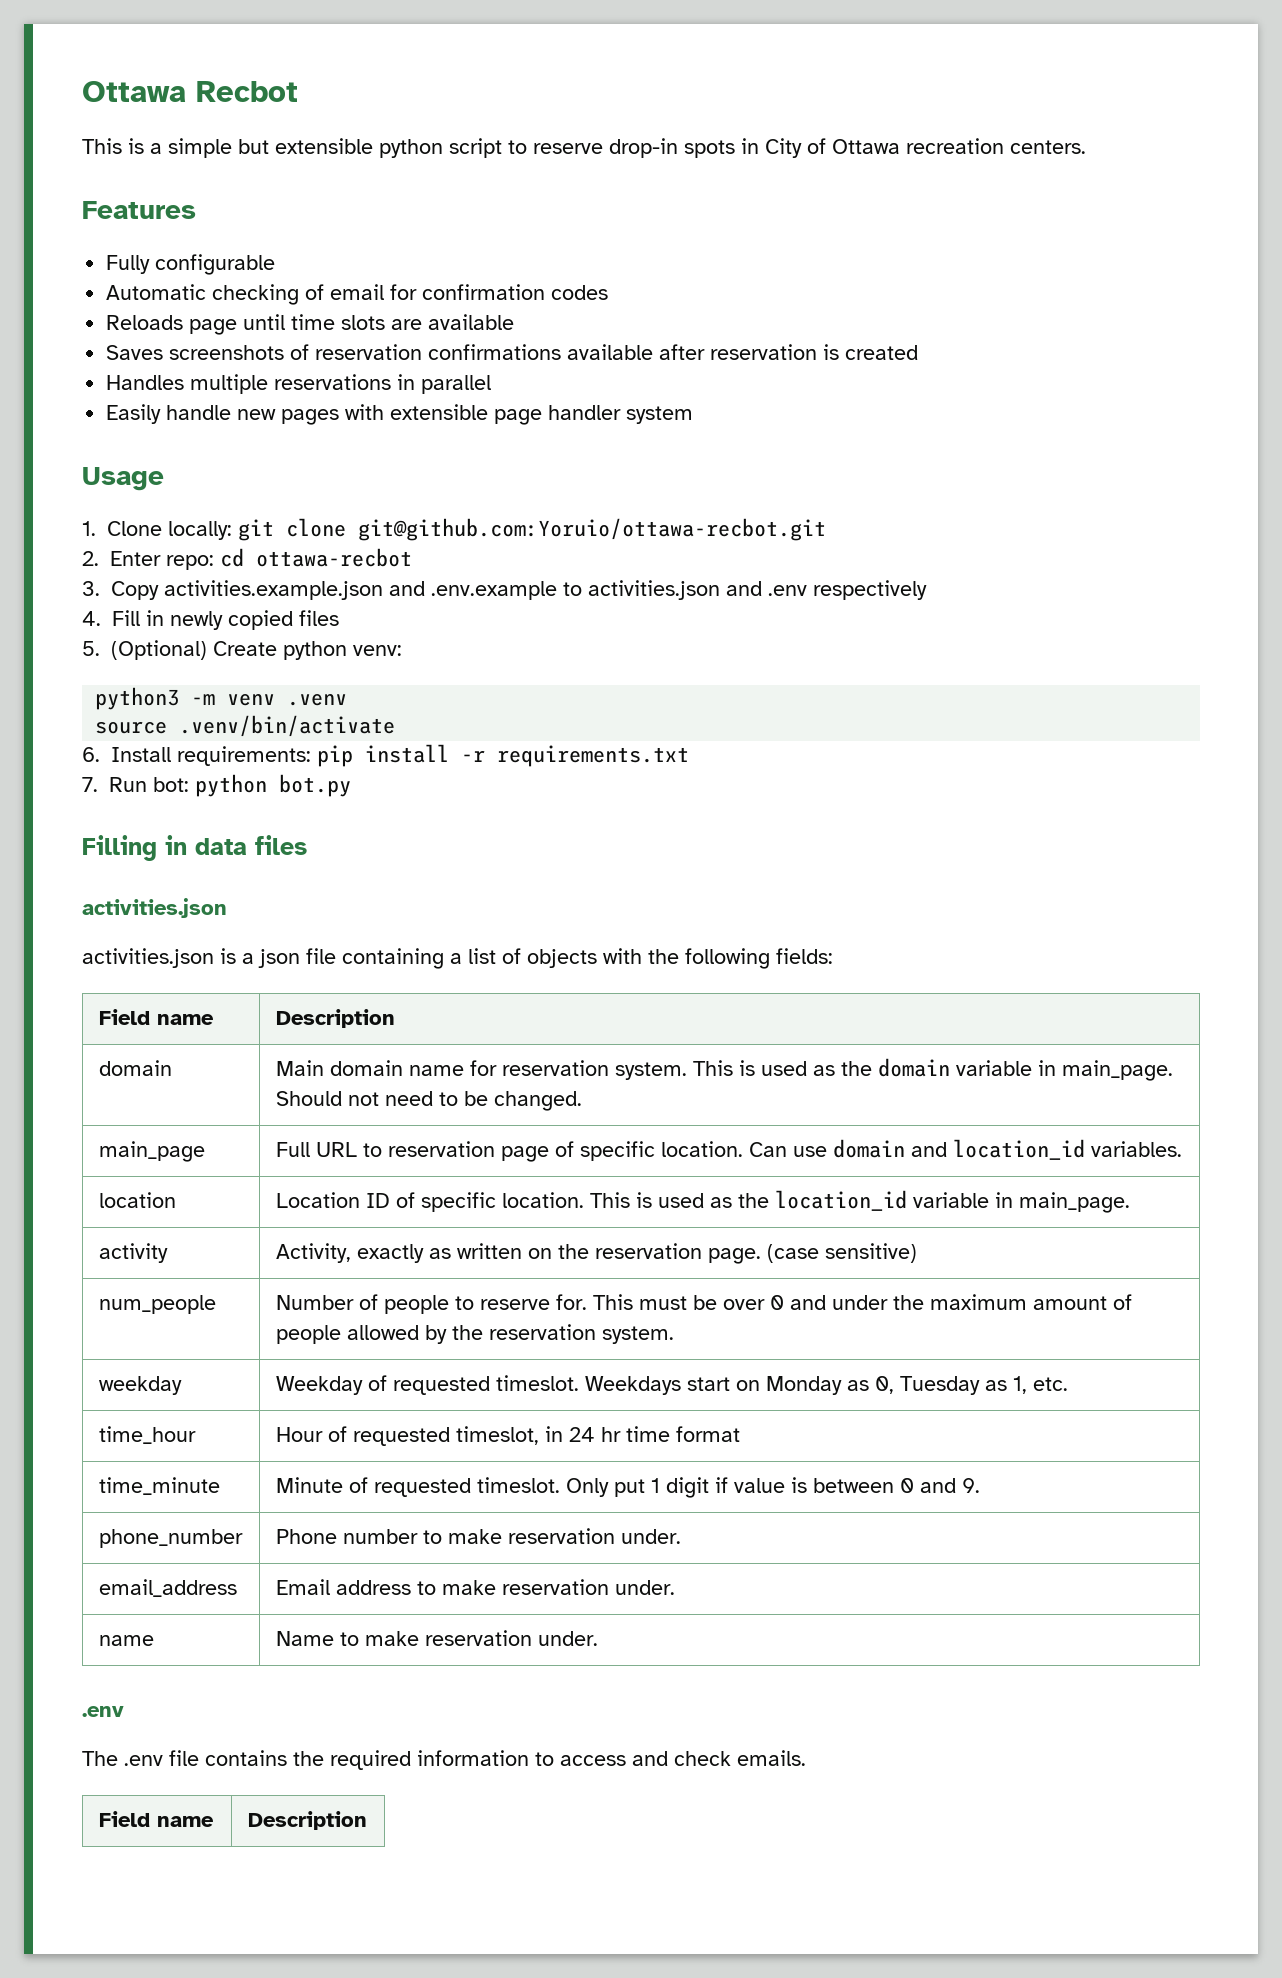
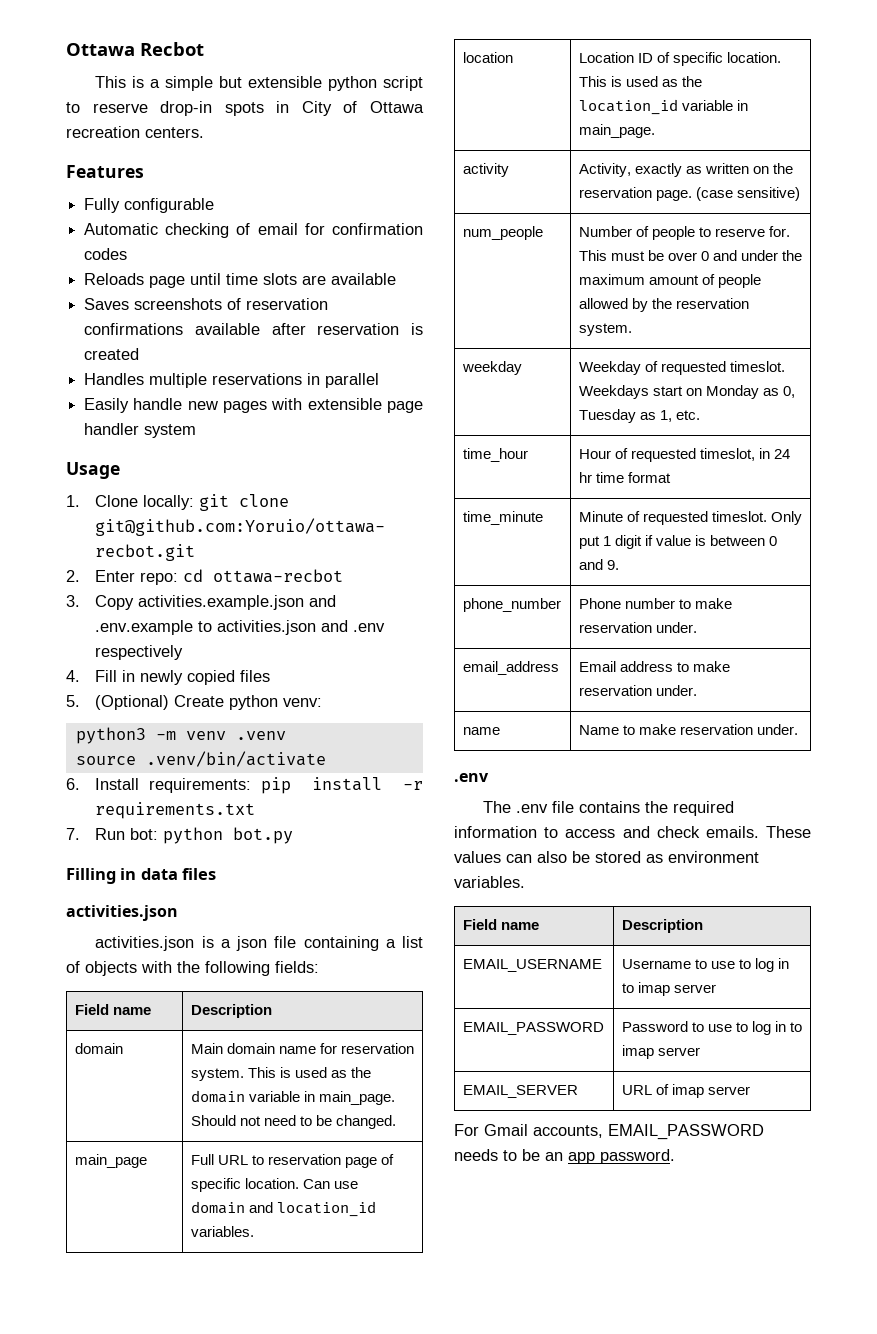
- The .env file contains the required information to access and check emails.
+ The .env file contains the required information to access and check emails. These values can also be stored as environment variables.
  Field name | Description
+ EMAIL_USERNAME | Username to use to log in to imap server
+ EMAIL_PASSWORD | Password to use to log in to imap server
+ EMAIL_SERVER | URL of imap server
+ For Gmail accounts, EMAIL_PASSWORD needs to be an app password.

